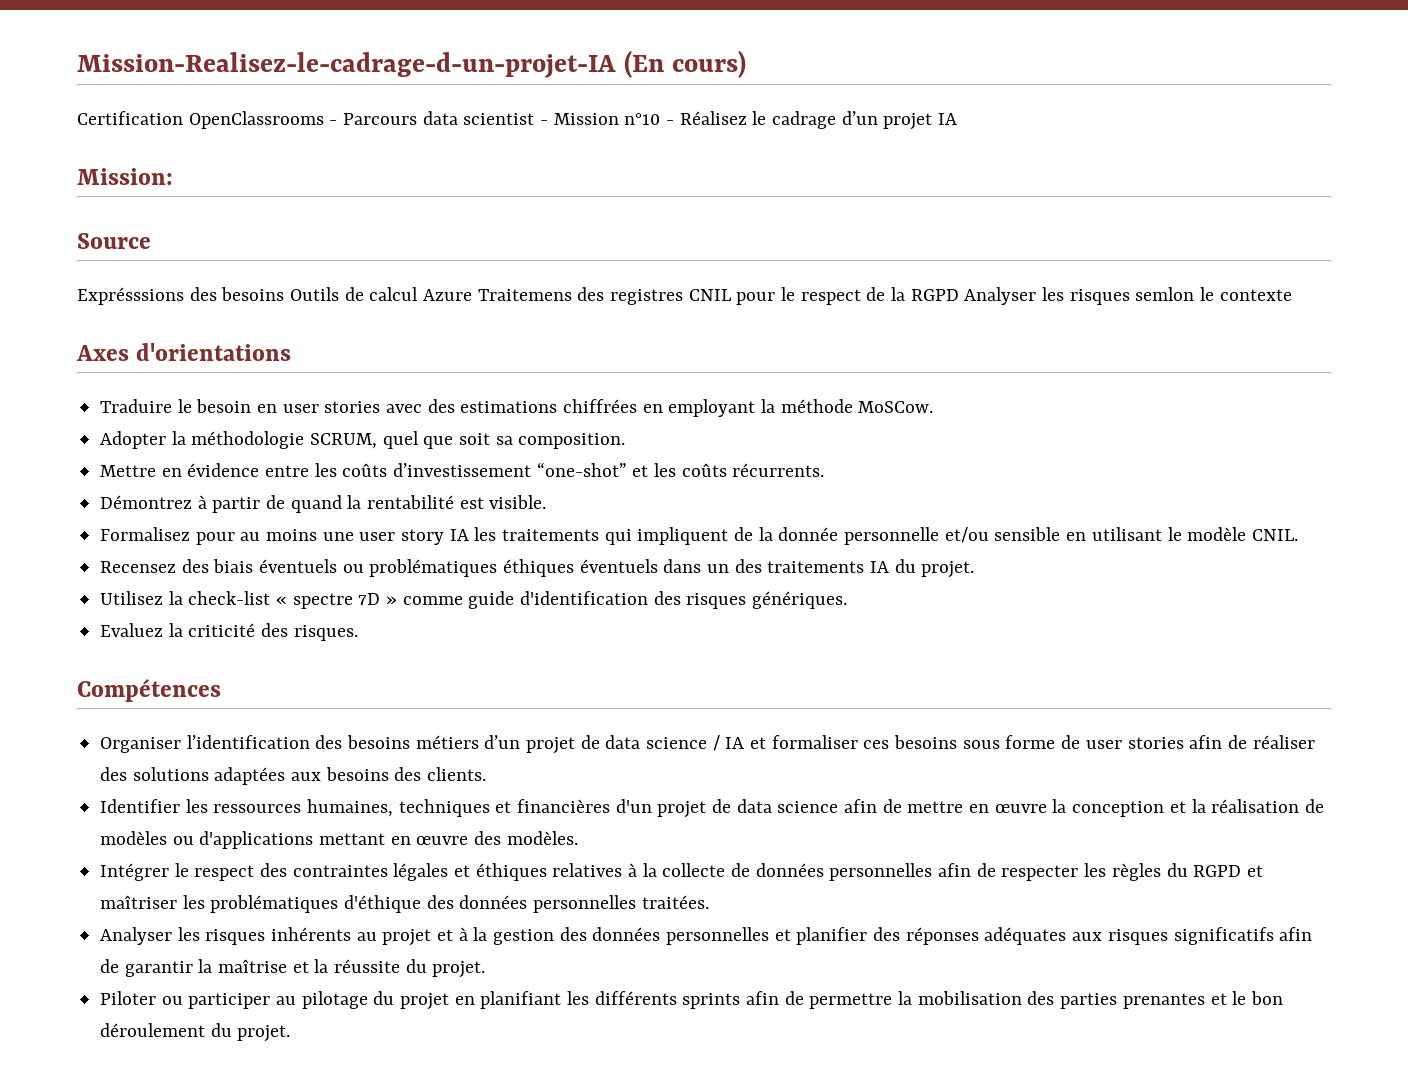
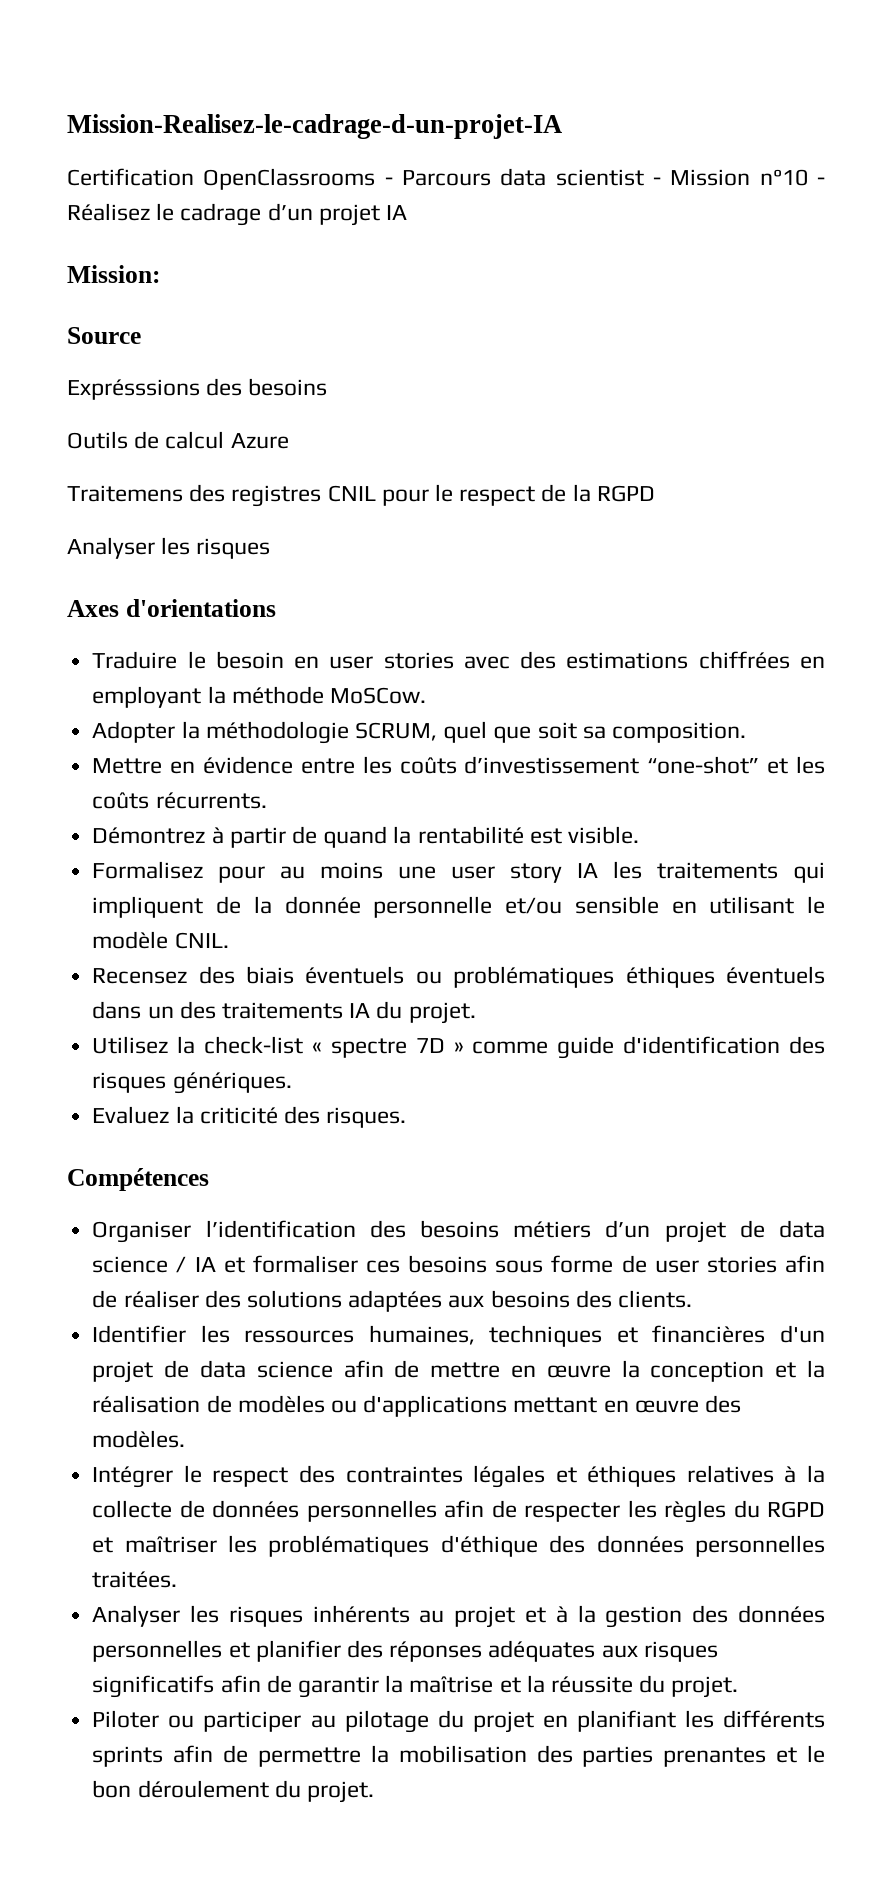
- Mission-Realisez-le-cadrage-d-un-projet-IA (En cours)
+ Mission-Realisez-le-cadrage-d-un-projet-IA
- Exprésssions des besoins Outils de calcul Azure Traitemens des registres CNIL pour le respect de la RGPD Analyser les risques semlon le contexte
+ Exprésssions des besoins
+ Outils de calcul Azure
+ Traitemens des registres CNIL pour le respect de la RGPD
+ Analyser les risques

